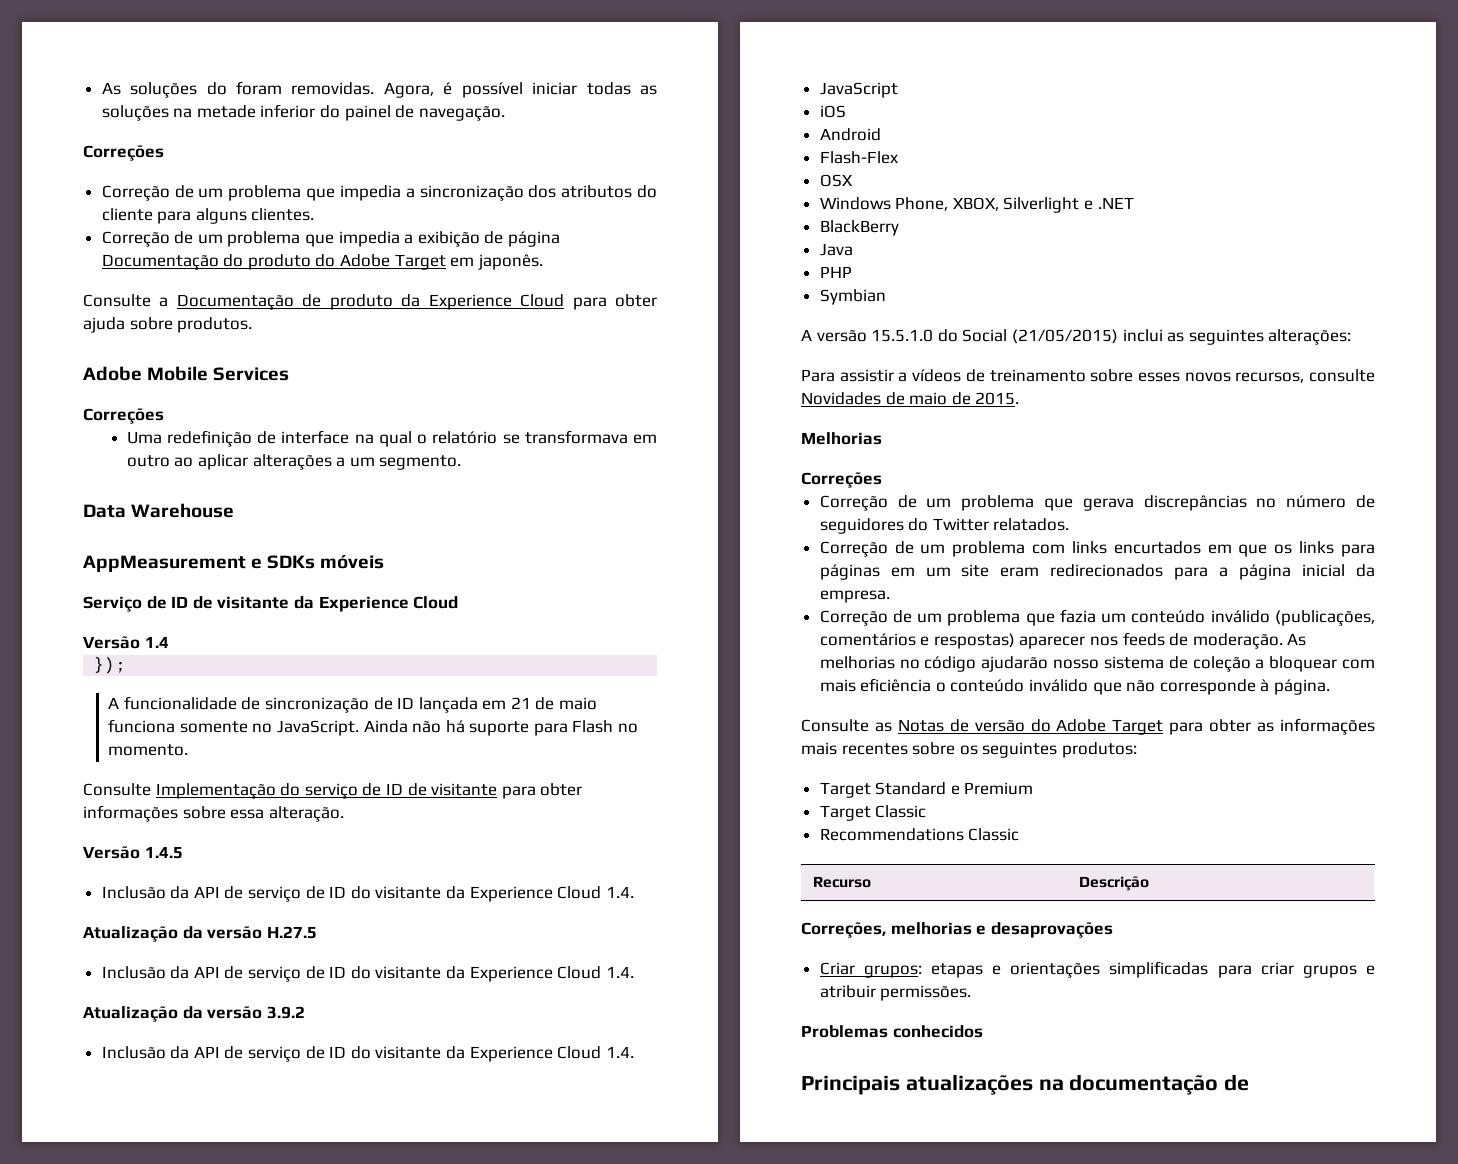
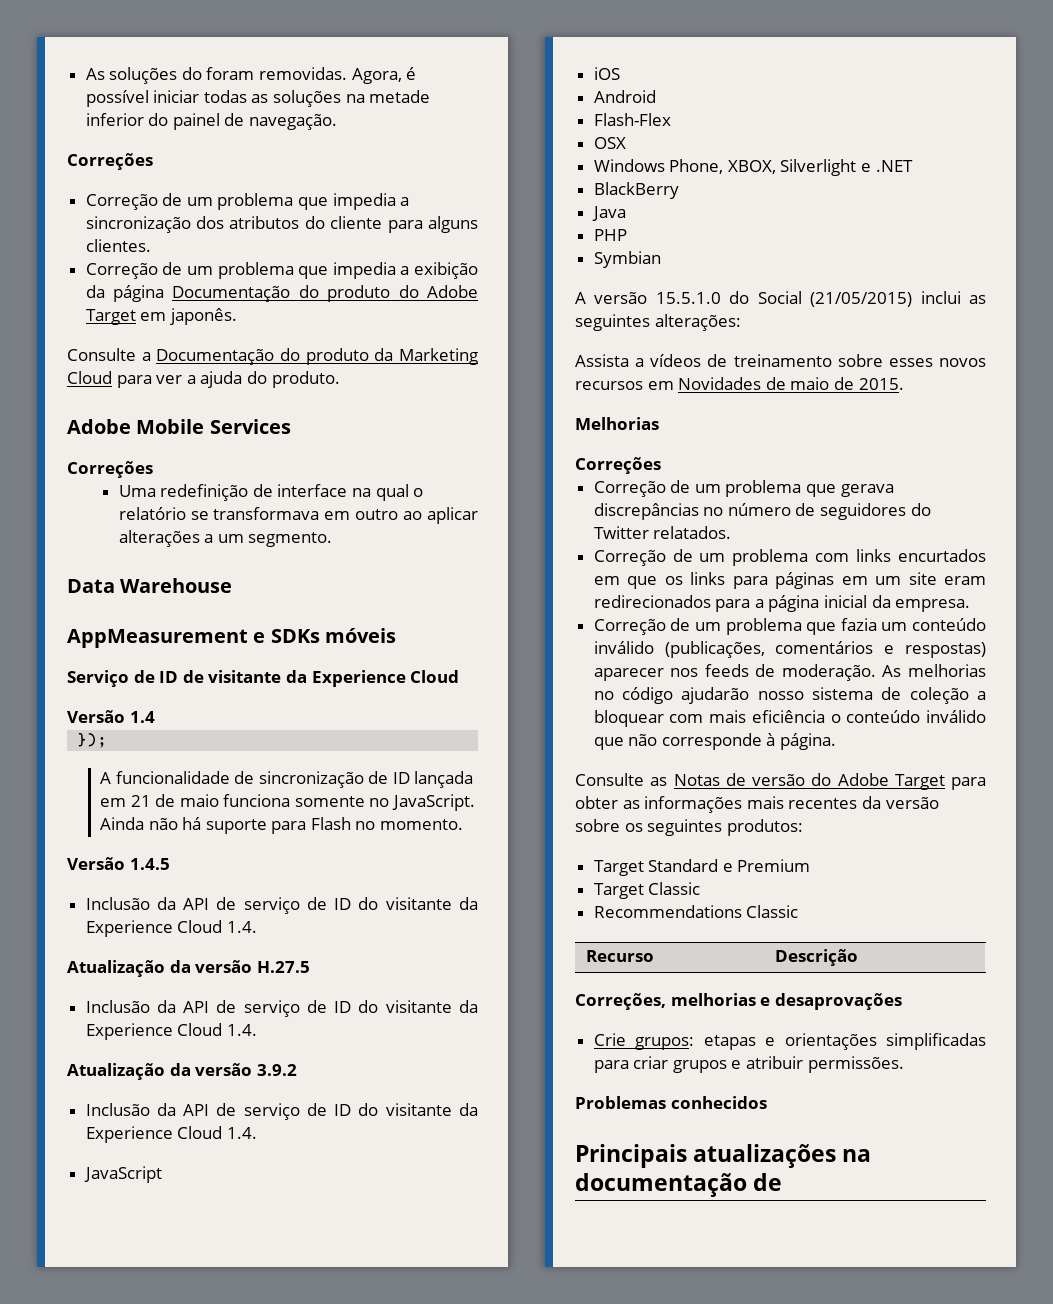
- Correção de um problema que impedia a exibição de página Documentação do produto do Adobe Target em japonês.
+ Correção de um problema que impedia a exibição da página Documentação do produto do Adobe Target em japonês.
- Consulte a Documentação de produto da Experience Cloud para obter ajuda sobre produtos.
+ Consulte a Documentação do produto da Marketing Cloud para ver a ajuda do produto.
- Consulte Implementação do serviço de ID de visitante para obter informações sobre essa alteração.
- Para assistir a vídeos de treinamento sobre esses novos recursos, consulte Novidades de maio de 2015.
+ Assista a vídeos de treinamento sobre esses novos recursos em Novidades de maio de 2015.
- Consulte as Notas de versão do Adobe Target para obter as informações mais recentes sobre os seguintes produtos:
+ Consulte as Notas de versão do Adobe Target para obter as informações mais recentes da versão sobre os seguintes produtos:
- Criar grupos: etapas e orientações simplificadas para criar grupos e atribuir permissões.
+ Crie grupos: etapas e orientações simplificadas para criar grupos e atribuir permissões.

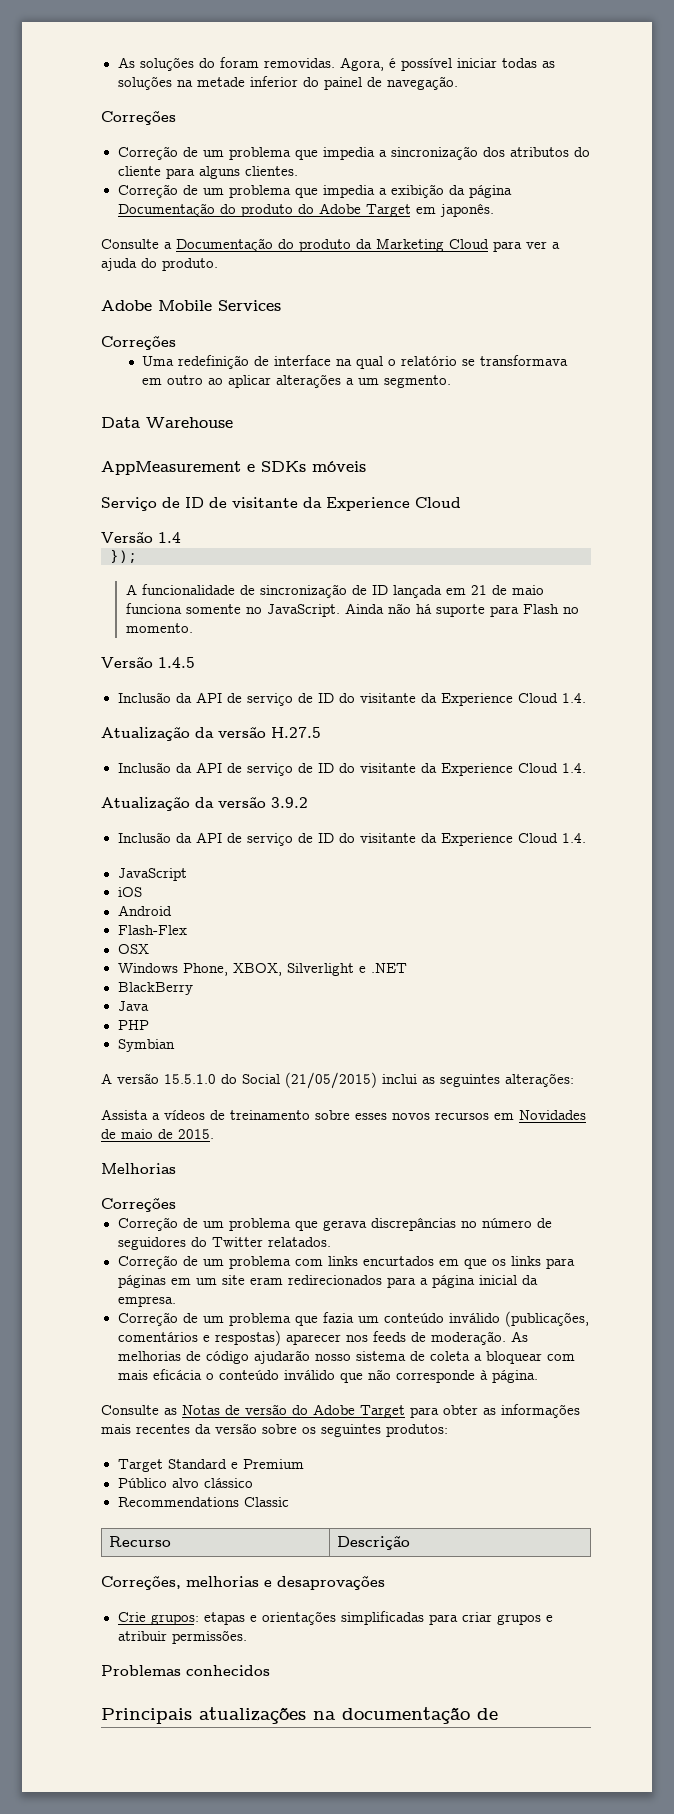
- As melhorias no código ajudarão nosso sistema de coleção a bloquear com mais eficiência o conteúdo inválido que não corresponde à página.
+ As melhorias de código ajudarão nosso sistema de coleta a bloquear com mais eficácia o conteúdo inválido que não corresponde à página.
- Target Classic
+ Público alvo clássico

